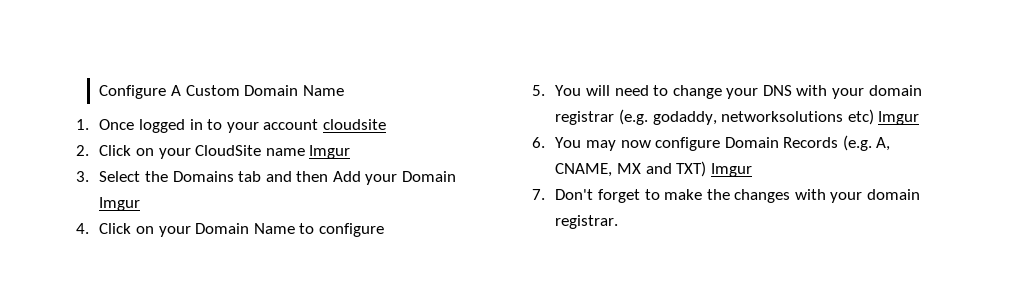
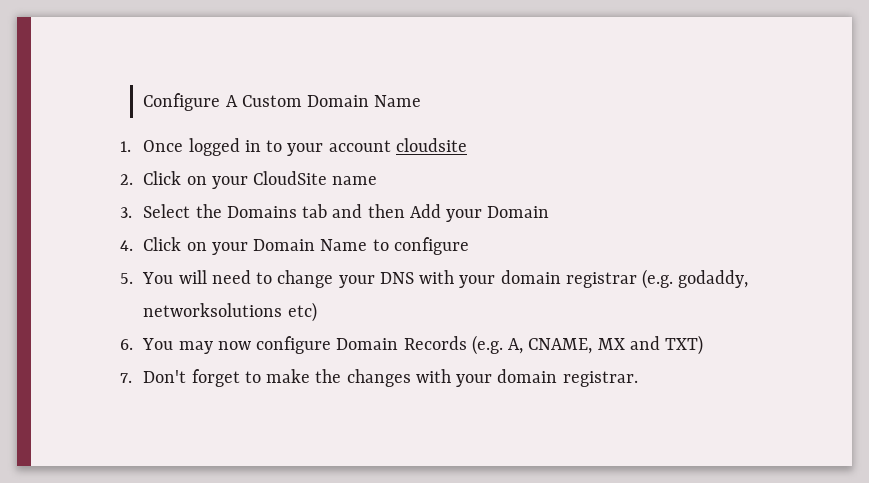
- 2. Click on your CloudSite name Imgur
+ 2. Click on your CloudSite name
- 3. Select the Domains tab and then Add your Domain Imgur
+ 3. Select the Domains tab and then Add your Domain
- 5. You will need to change your DNS with your domain registrar (e.g. godaddy, networksolutions etc) Imgur
+ 5. You will need to change your DNS with your domain registrar (e.g. godaddy, networksolutions etc)
- 6. You may now configure Domain Records (e.g. A, CNAME, MX and TXT) Imgur
+ 6. You may now configure Domain Records (e.g. A, CNAME, MX and TXT)

